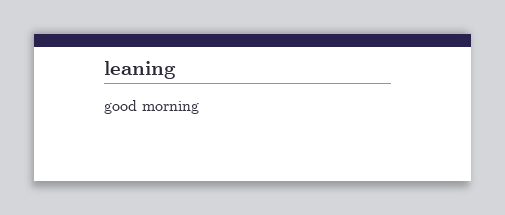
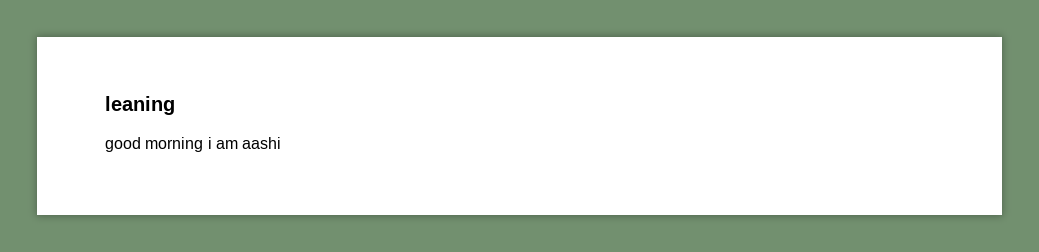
- good morning
+ good morning i am aashi

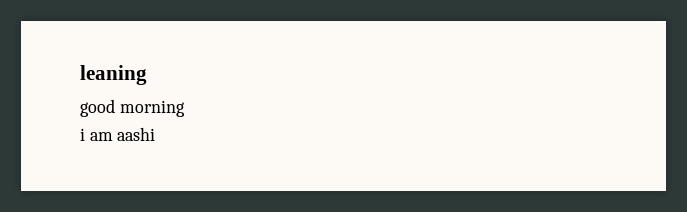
- good morning i am aashi
+ good morning
+ i am aashi

